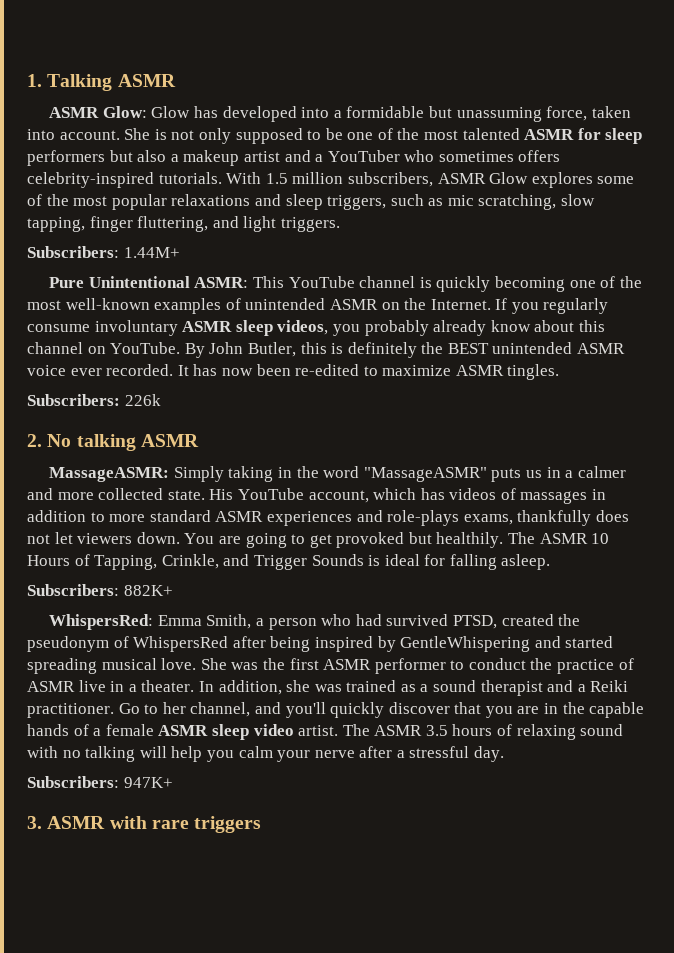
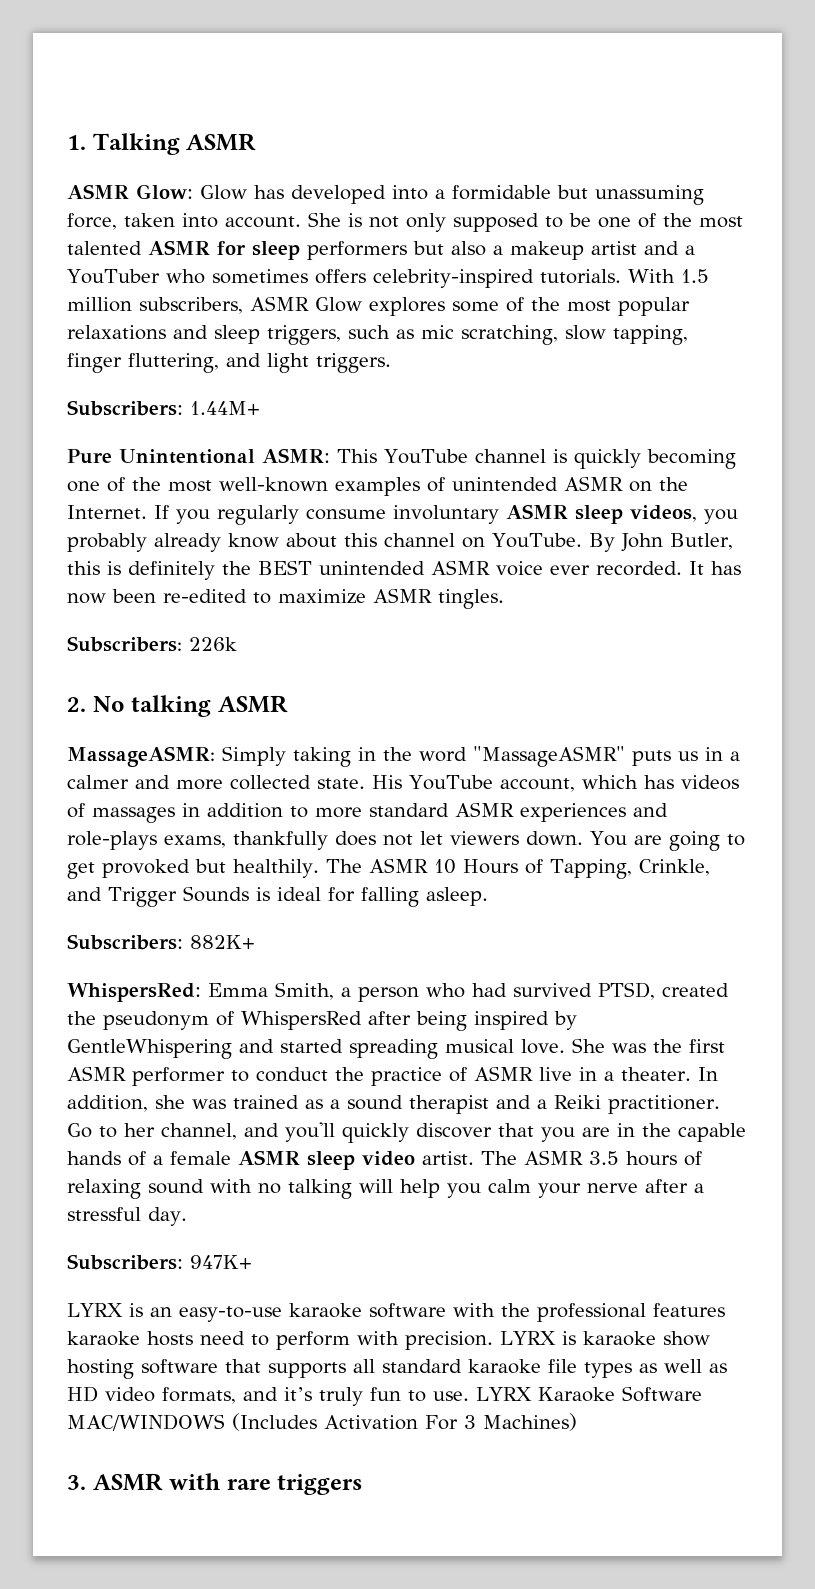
+ LYRX is an easy-to-use karaoke software with the professional features karaoke hosts need to perform with precision. LYRX is karaoke show hosting software that supports all standard karaoke file types as well as HD video formats, and it’s truly fun to use. LYRX Karaoke Software MAC/WINDOWS (Includes Activation For 3 Machines)

